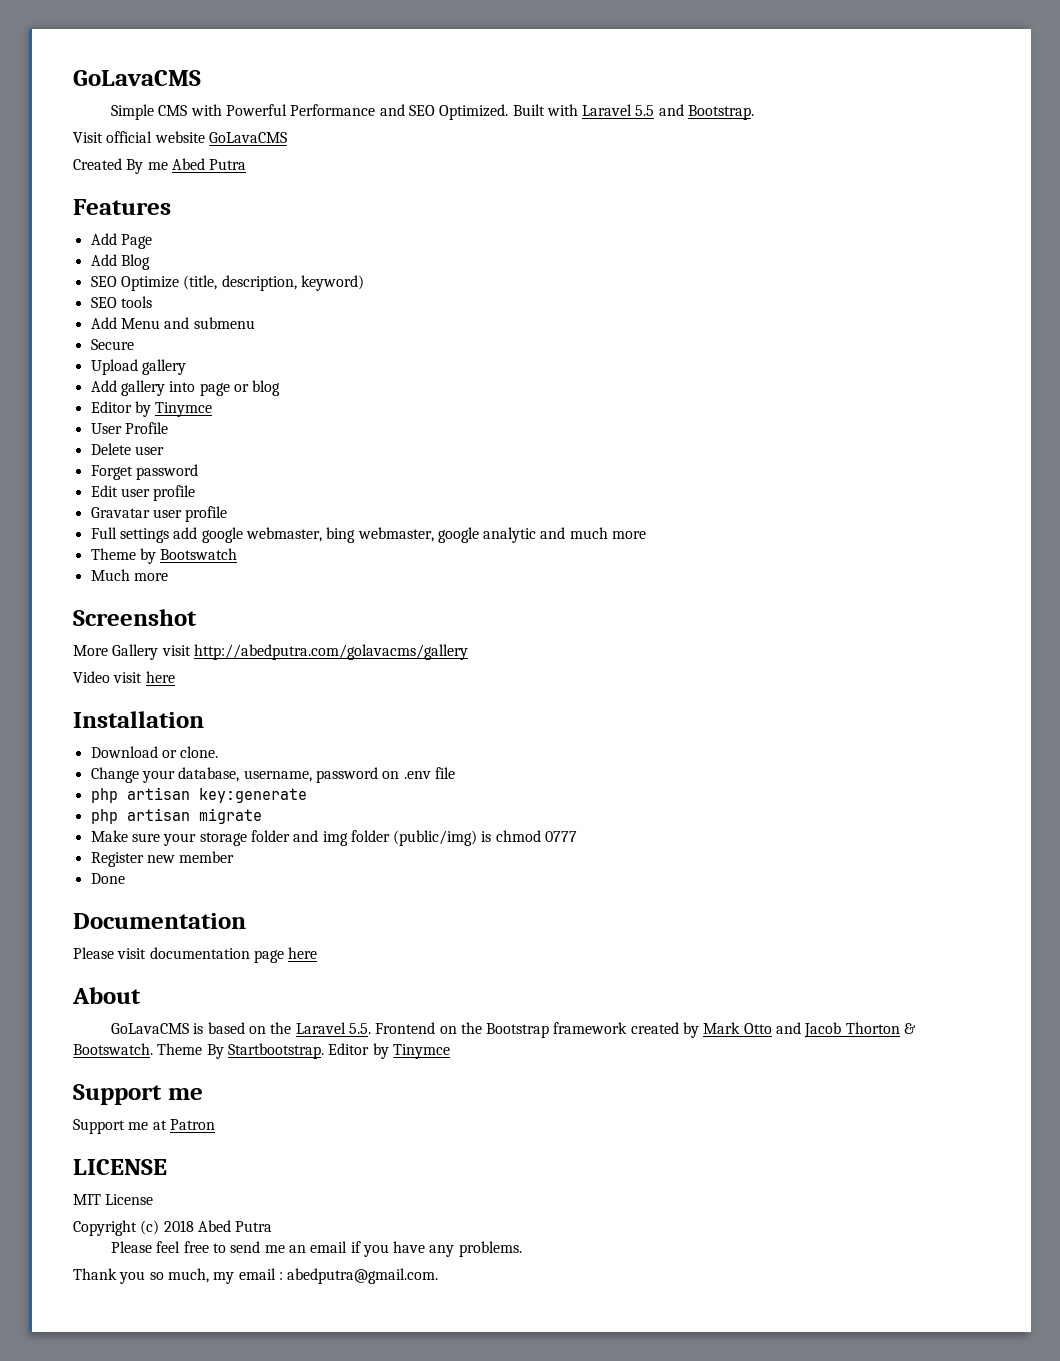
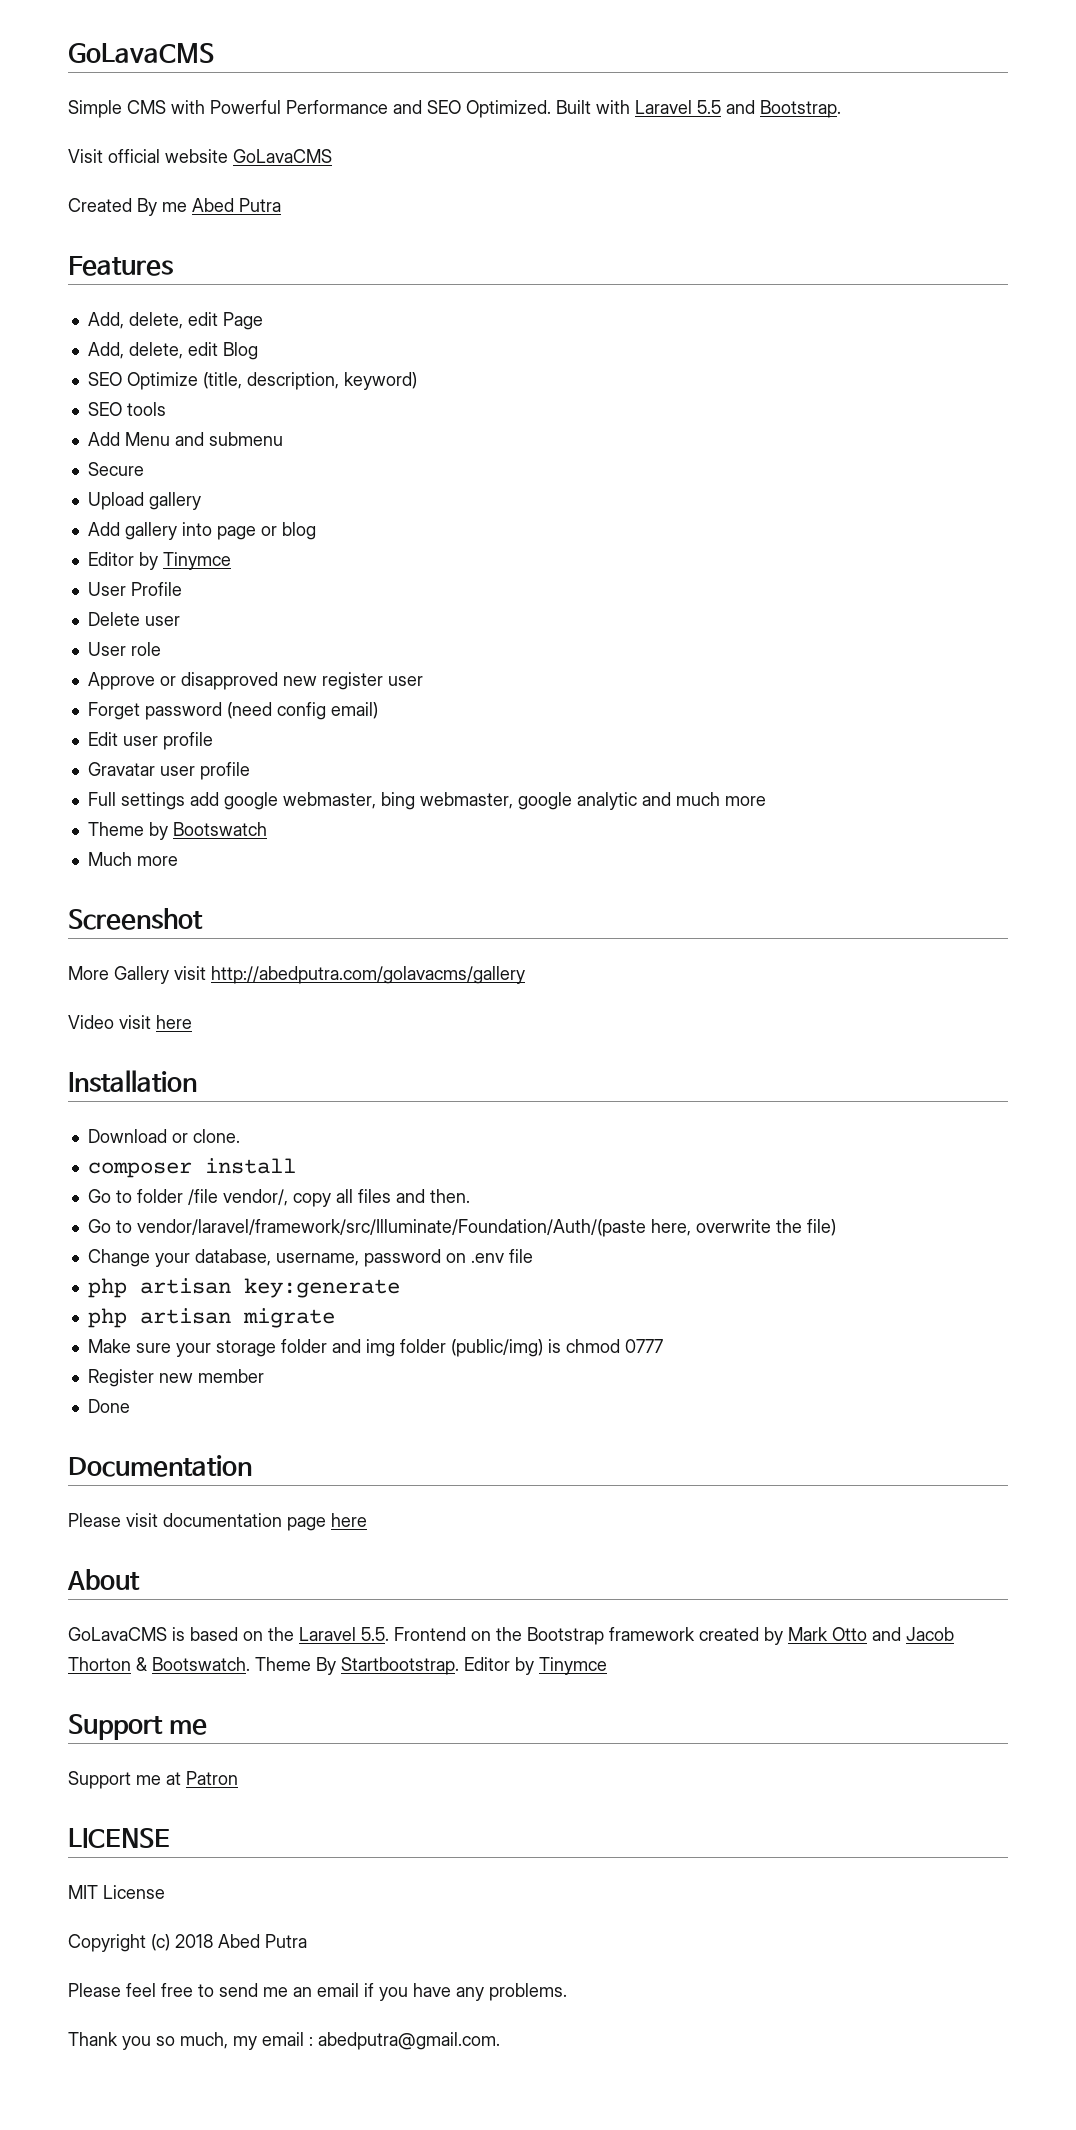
- Add Page
- Add Blog
+ Add, delete, edit Page
+ Add, delete, edit Blog
+ User role
+ Approve or disapproved new register user
- Forget password
+ Forget password (need config email)
+ composer install
+ Go to folder /file vendor/, copy all files and then.
+ Go to vendor/laravel/framework/src/Illuminate/Foundation/Auth/(paste here, overwrite the file)

